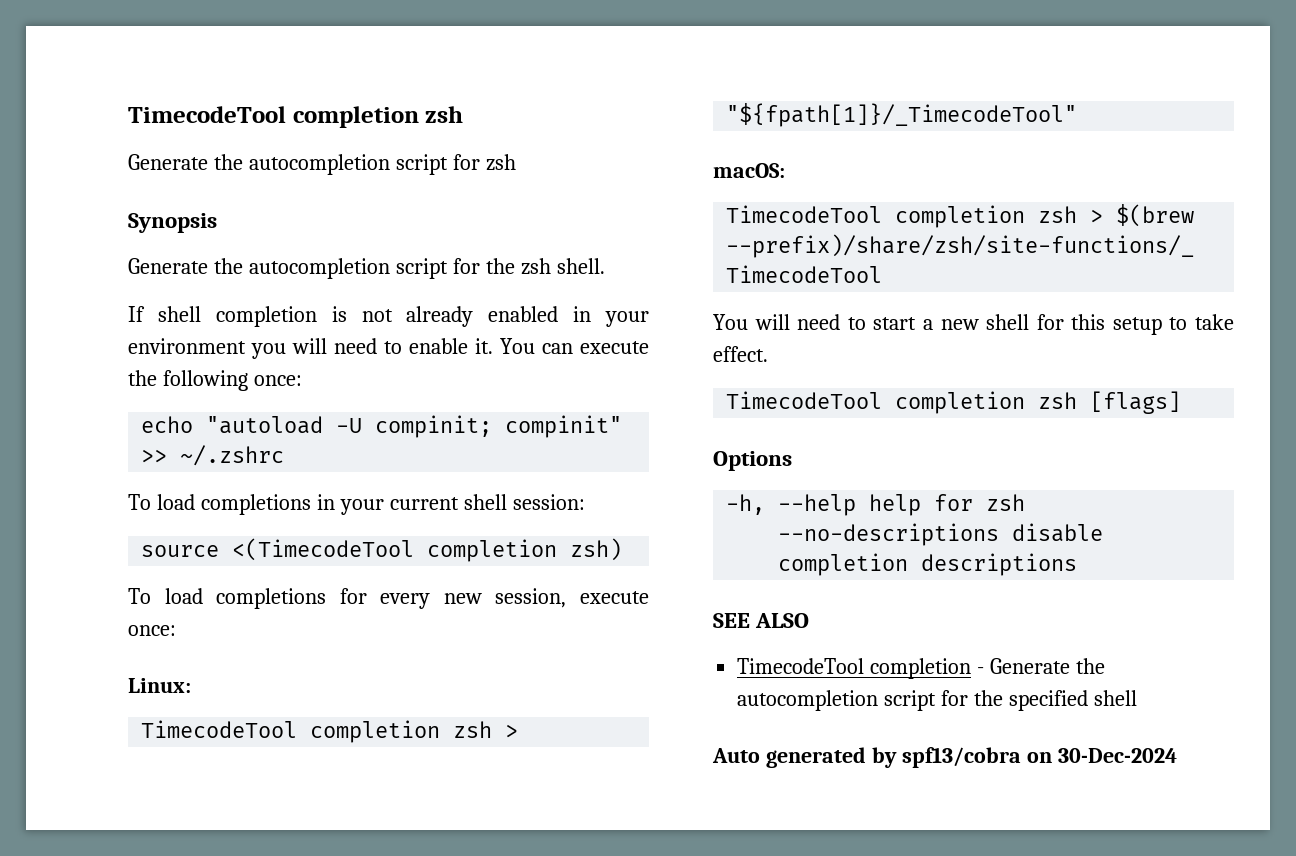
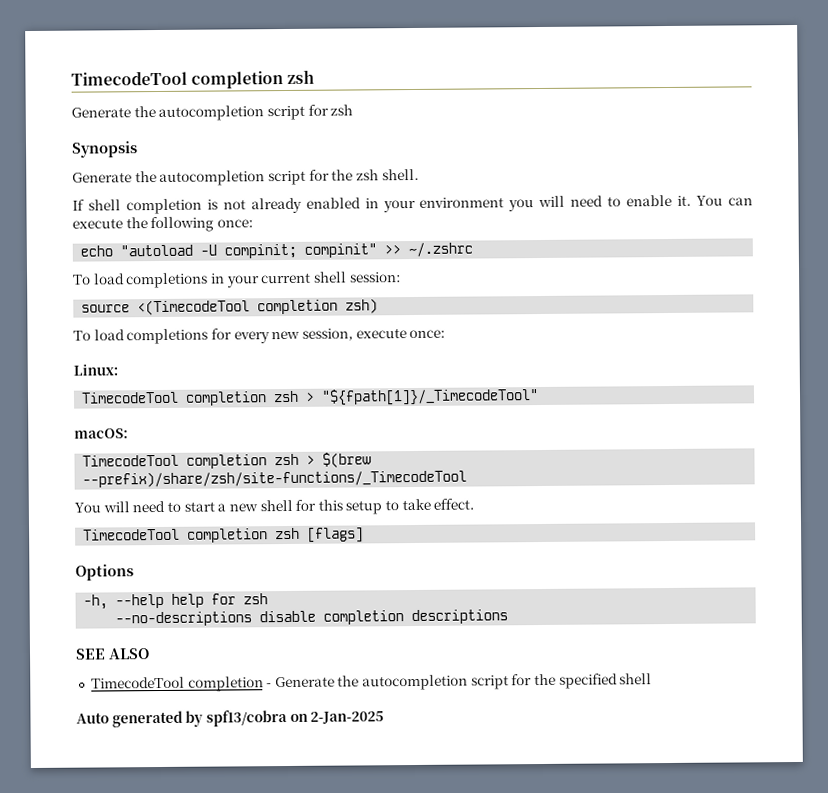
- Auto generated by spf13/cobra on 30-Dec-2024
+ Auto generated by spf13/cobra on 2-Jan-2025

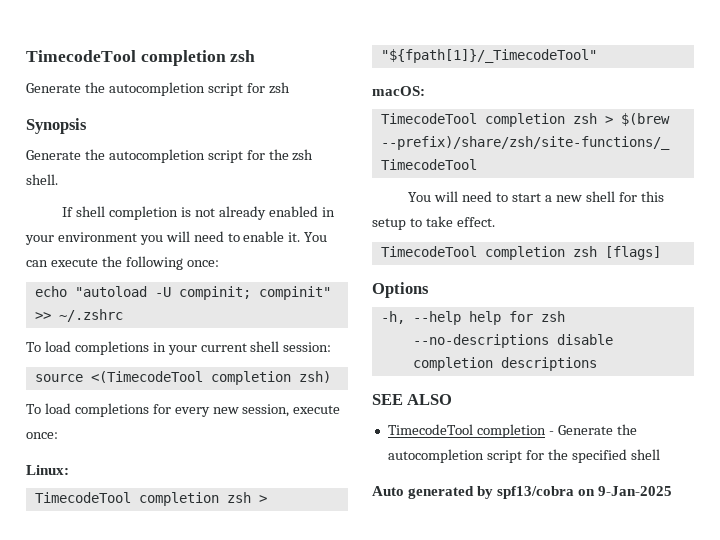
- Auto generated by spf13/cobra on 2-Jan-2025
+ Auto generated by spf13/cobra on 9-Jan-2025

